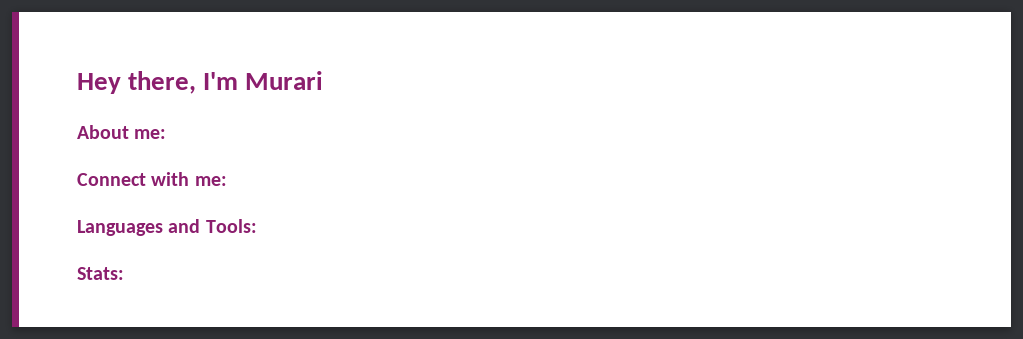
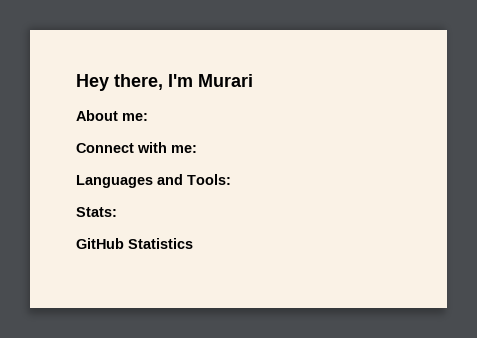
+ GitHub Statistics

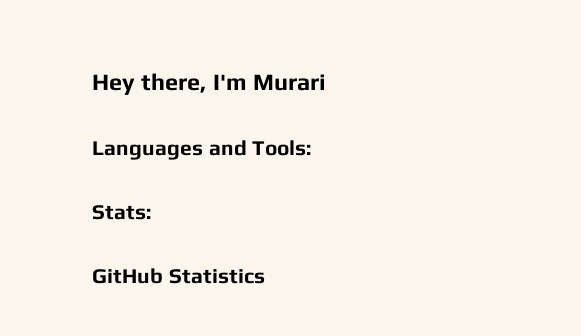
- About me:
- Connect with me:

